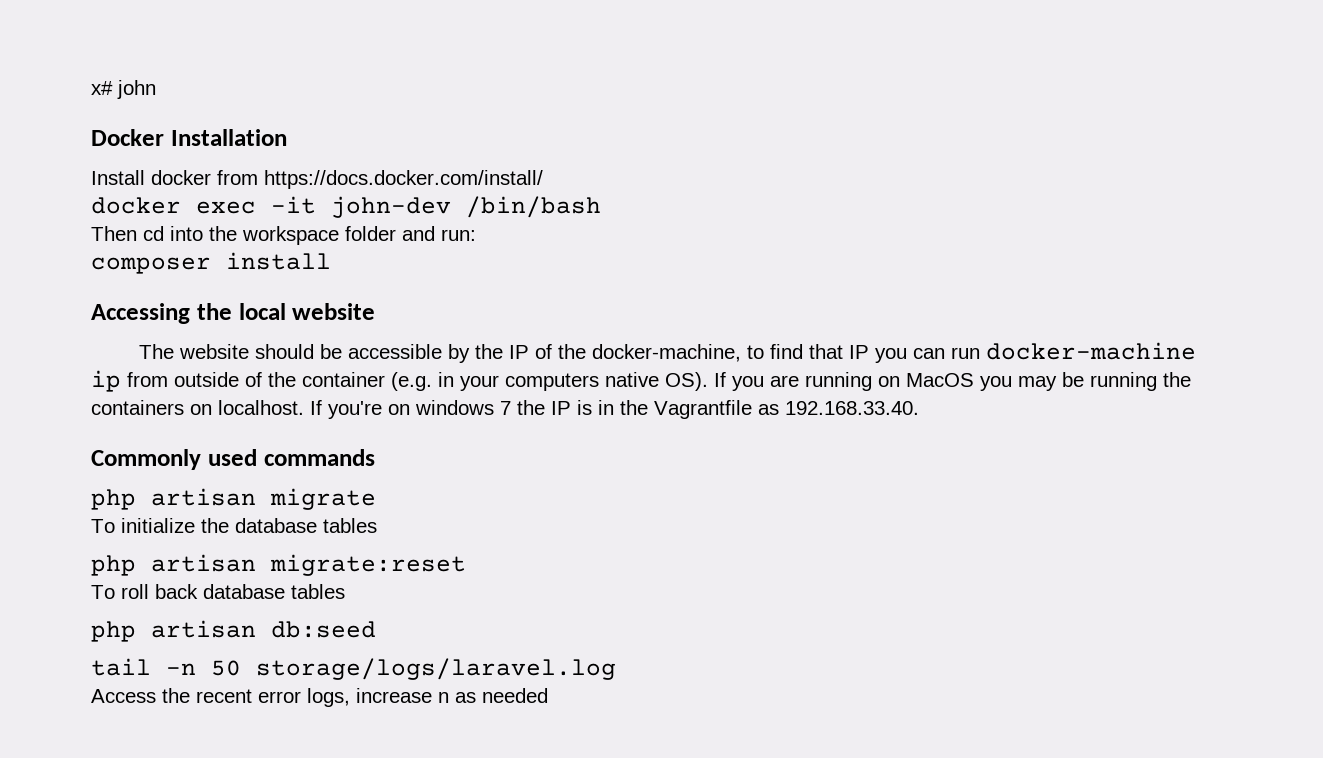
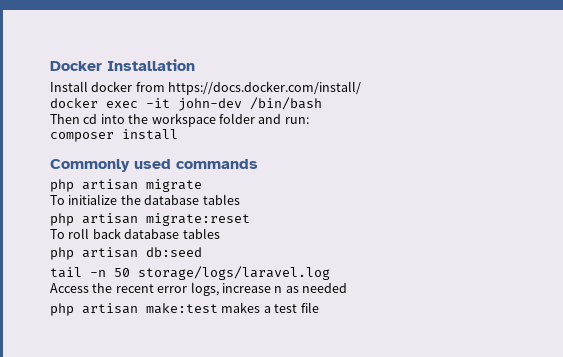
- x# john
- Accessing the local website
- The website should be accessible by the IP of the docker-machine, to find that IP you can run docker-machine ip from outside of the container (e.g. in your computers native OS). If you are running on MacOS you may be running the containers on localhost. If you're on windows 7 the IP is in the Vagrantfile as 192.168.33.40.
+ php artisan make:test makes a test file

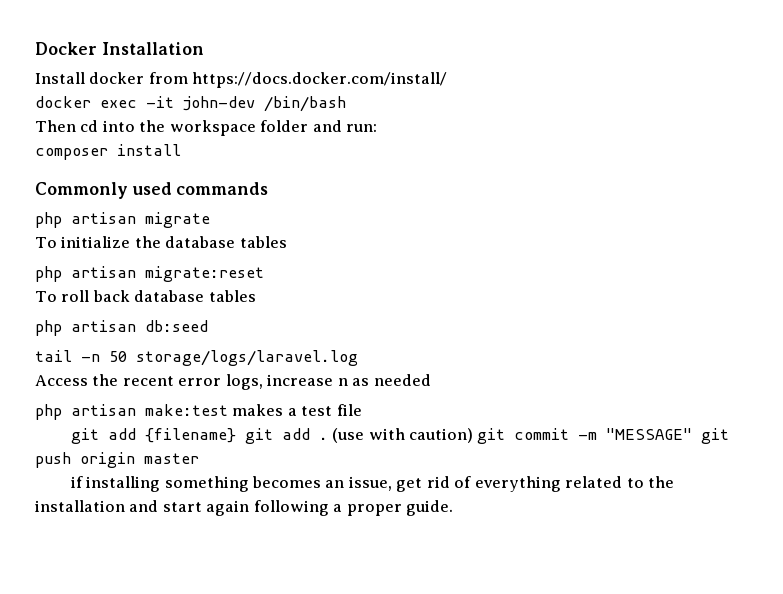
+ git add {filename} git add . (use with caution) git commit -m "MESSAGE" git push origin master
+ if installing something becomes an issue, get rid of everything related to the installation and start again following a proper guide.

